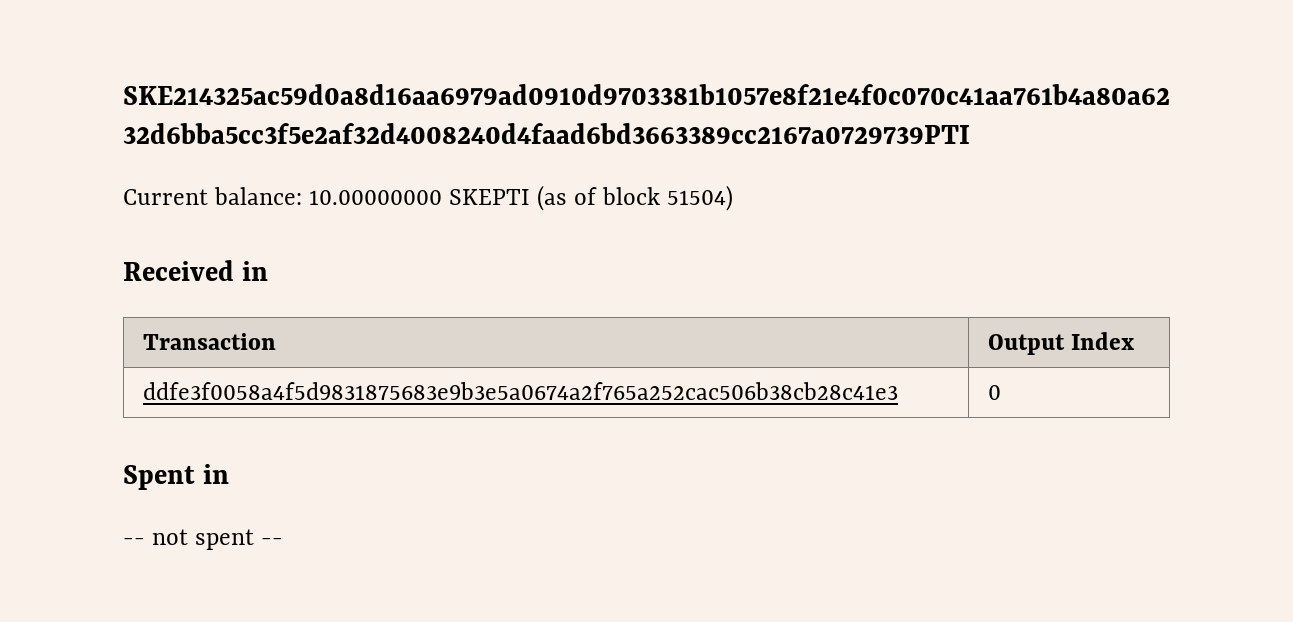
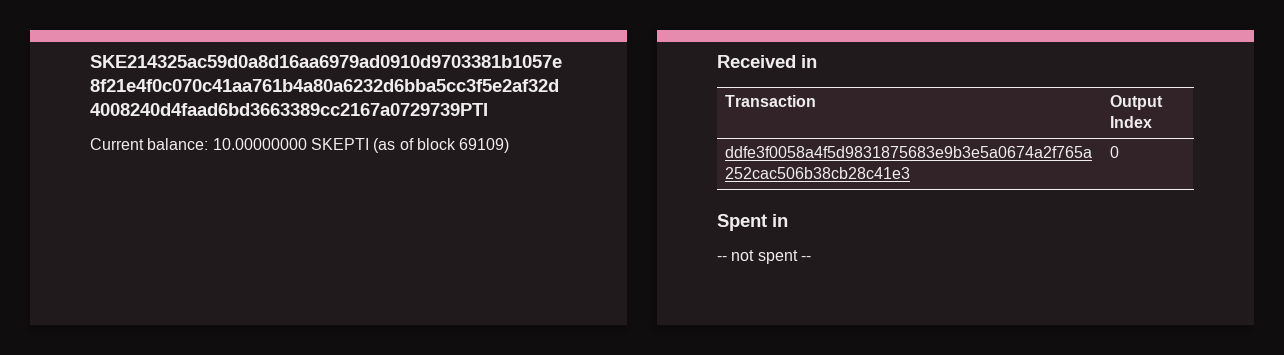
- Current balance: 10.00000000 SKEPTI (as of block 51504)
+ Current balance: 10.00000000 SKEPTI (as of block 69109)

